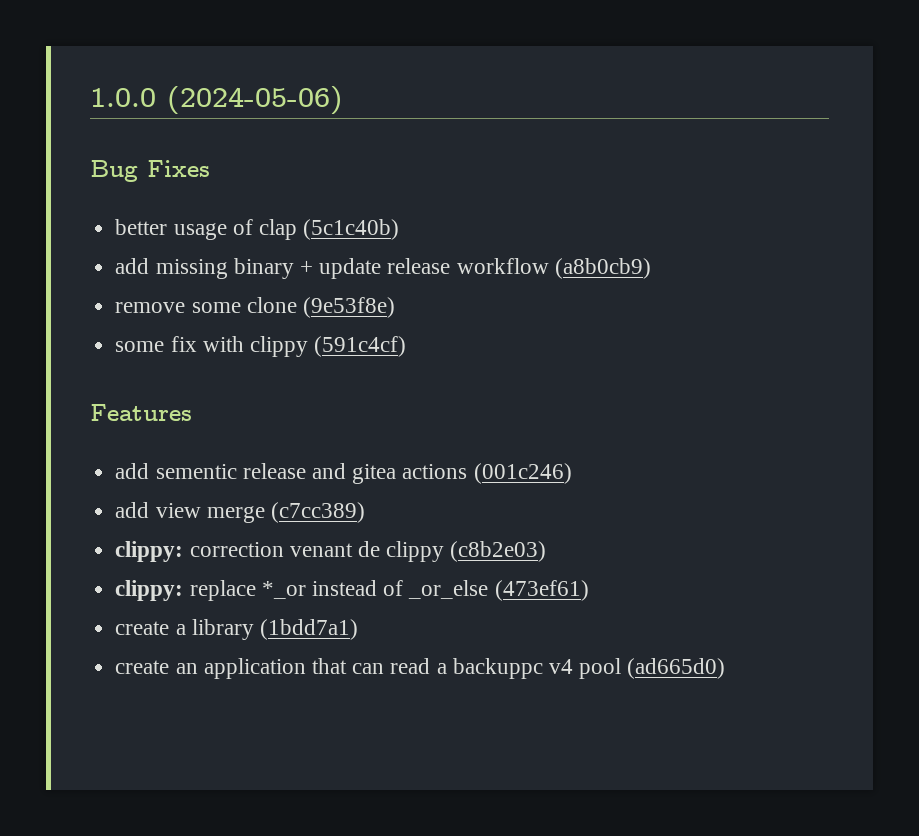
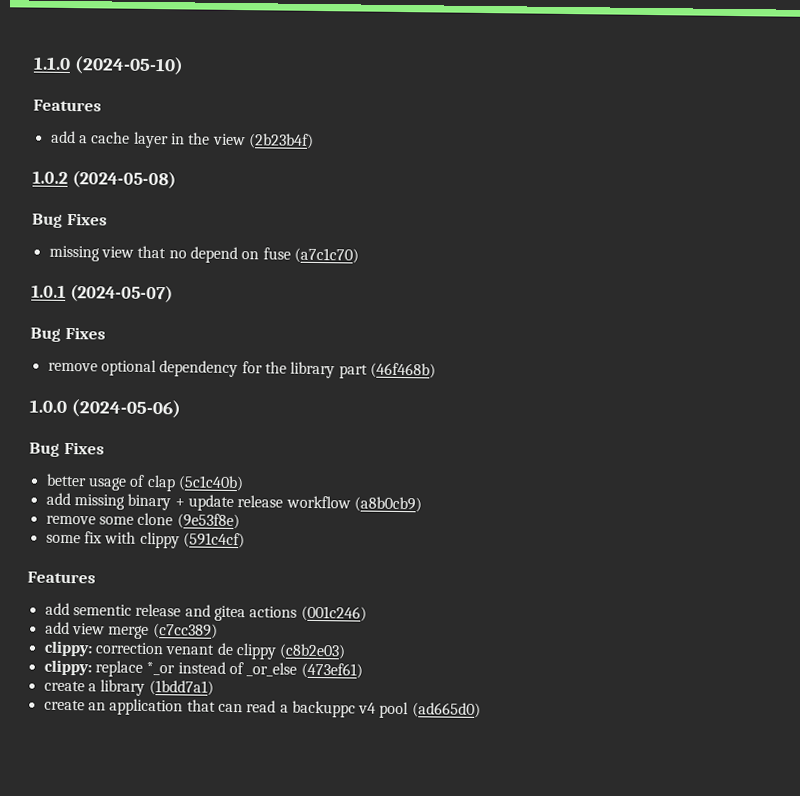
+ 1.1.0 (2024-05-10)
+ Features
+ add a cache layer in the view (2b23b4f)
+ 1.0.2 (2024-05-08)
+ Bug Fixes
+ missing view that no depend on fuse (a7c1c70)
+ 1.0.1 (2024-05-07)
+ Bug Fixes
+ remove optional dependency for the library part (46f468b)

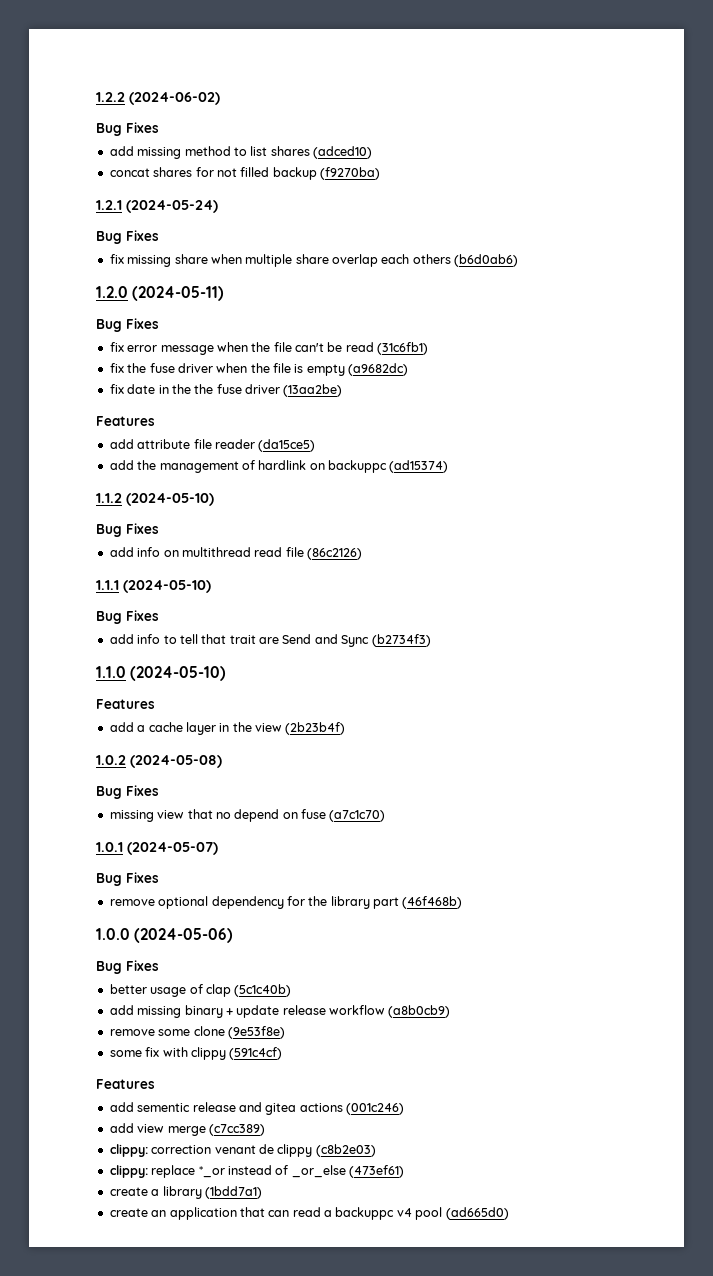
+ 1.2.2 (2024-06-02)
+ Bug Fixes
+ add missing method to list shares (adced10)
+ concat shares for not filled backup (f9270ba)
+ 1.2.1 (2024-05-24)
+ Bug Fixes
+ fix missing share when multiple share overlap each others (b6d0ab6)
+ 1.2.0 (2024-05-11)
+ Bug Fixes
+ fix error message when the file can't be read (31c6fb1)
+ fix the fuse driver when the file is empty (a9682dc)
+ fix date in the the fuse driver (13aa2be)
+ Features
+ add attribute file reader (da15ce5)
+ add the management of hardlink on backuppc (ad15374)
+ 1.1.2 (2024-05-10)
+ Bug Fixes
+ add info on multithread read file (86c2126)
+ 1.1.1 (2024-05-10)
+ Bug Fixes
+ add info to tell that trait are Send and Sync (b2734f3)

